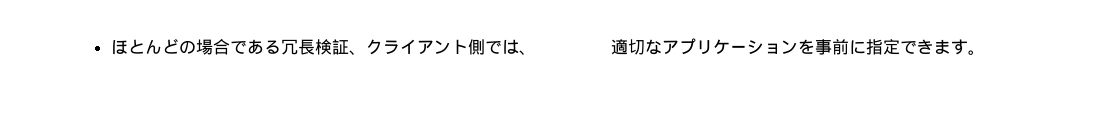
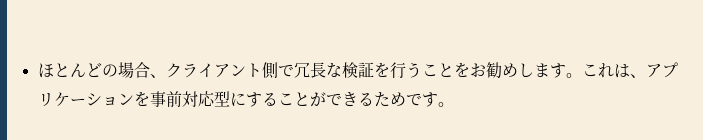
- ほとんどの場合である冗長検証、クライアント側では、適切なアプリケーションを事前に指定できます。
+ ほとんどの場合、クライアント側で冗長な検証を行うことをお勧めします。これは、アプリケーションを事前対応型にすることができるためです。

